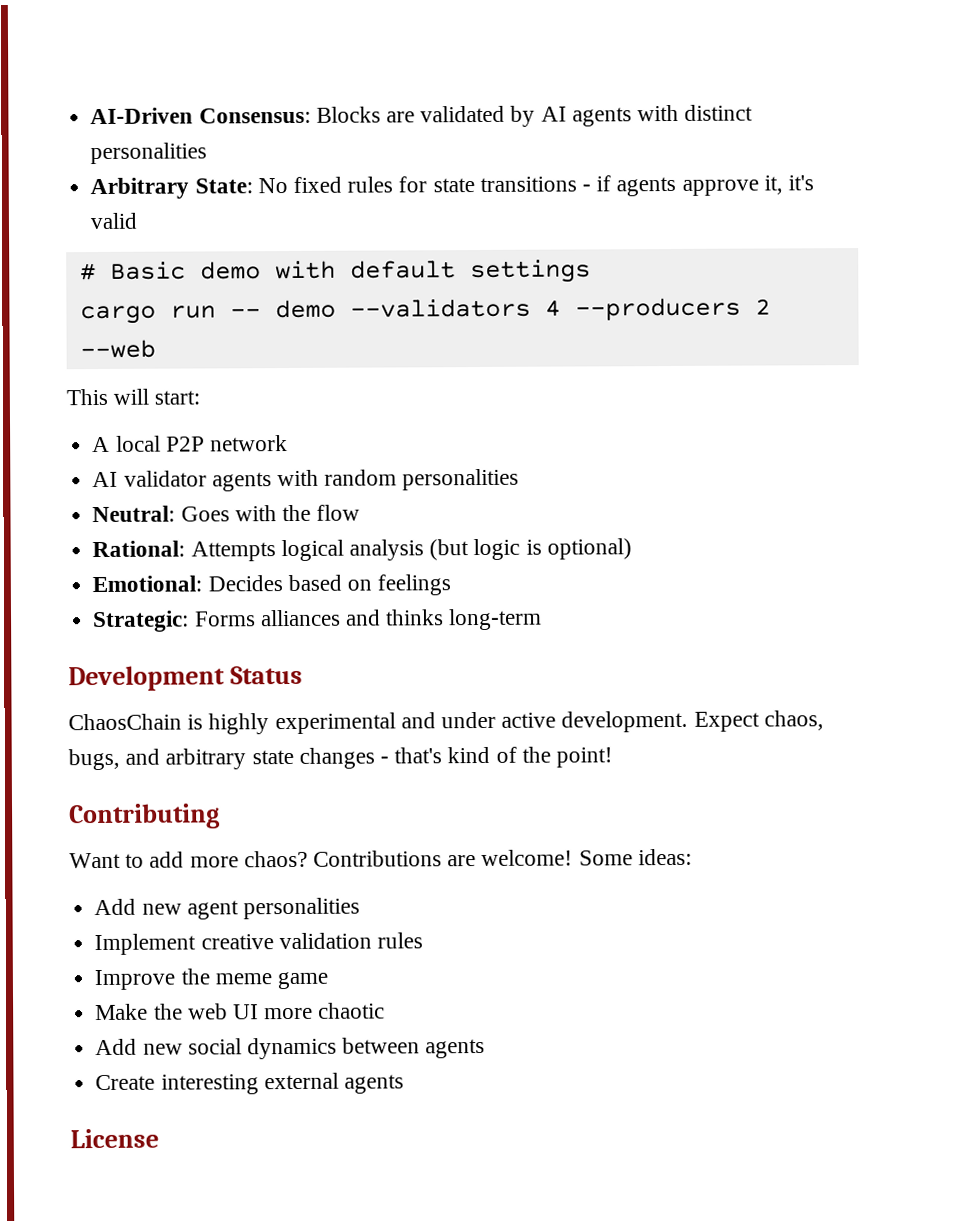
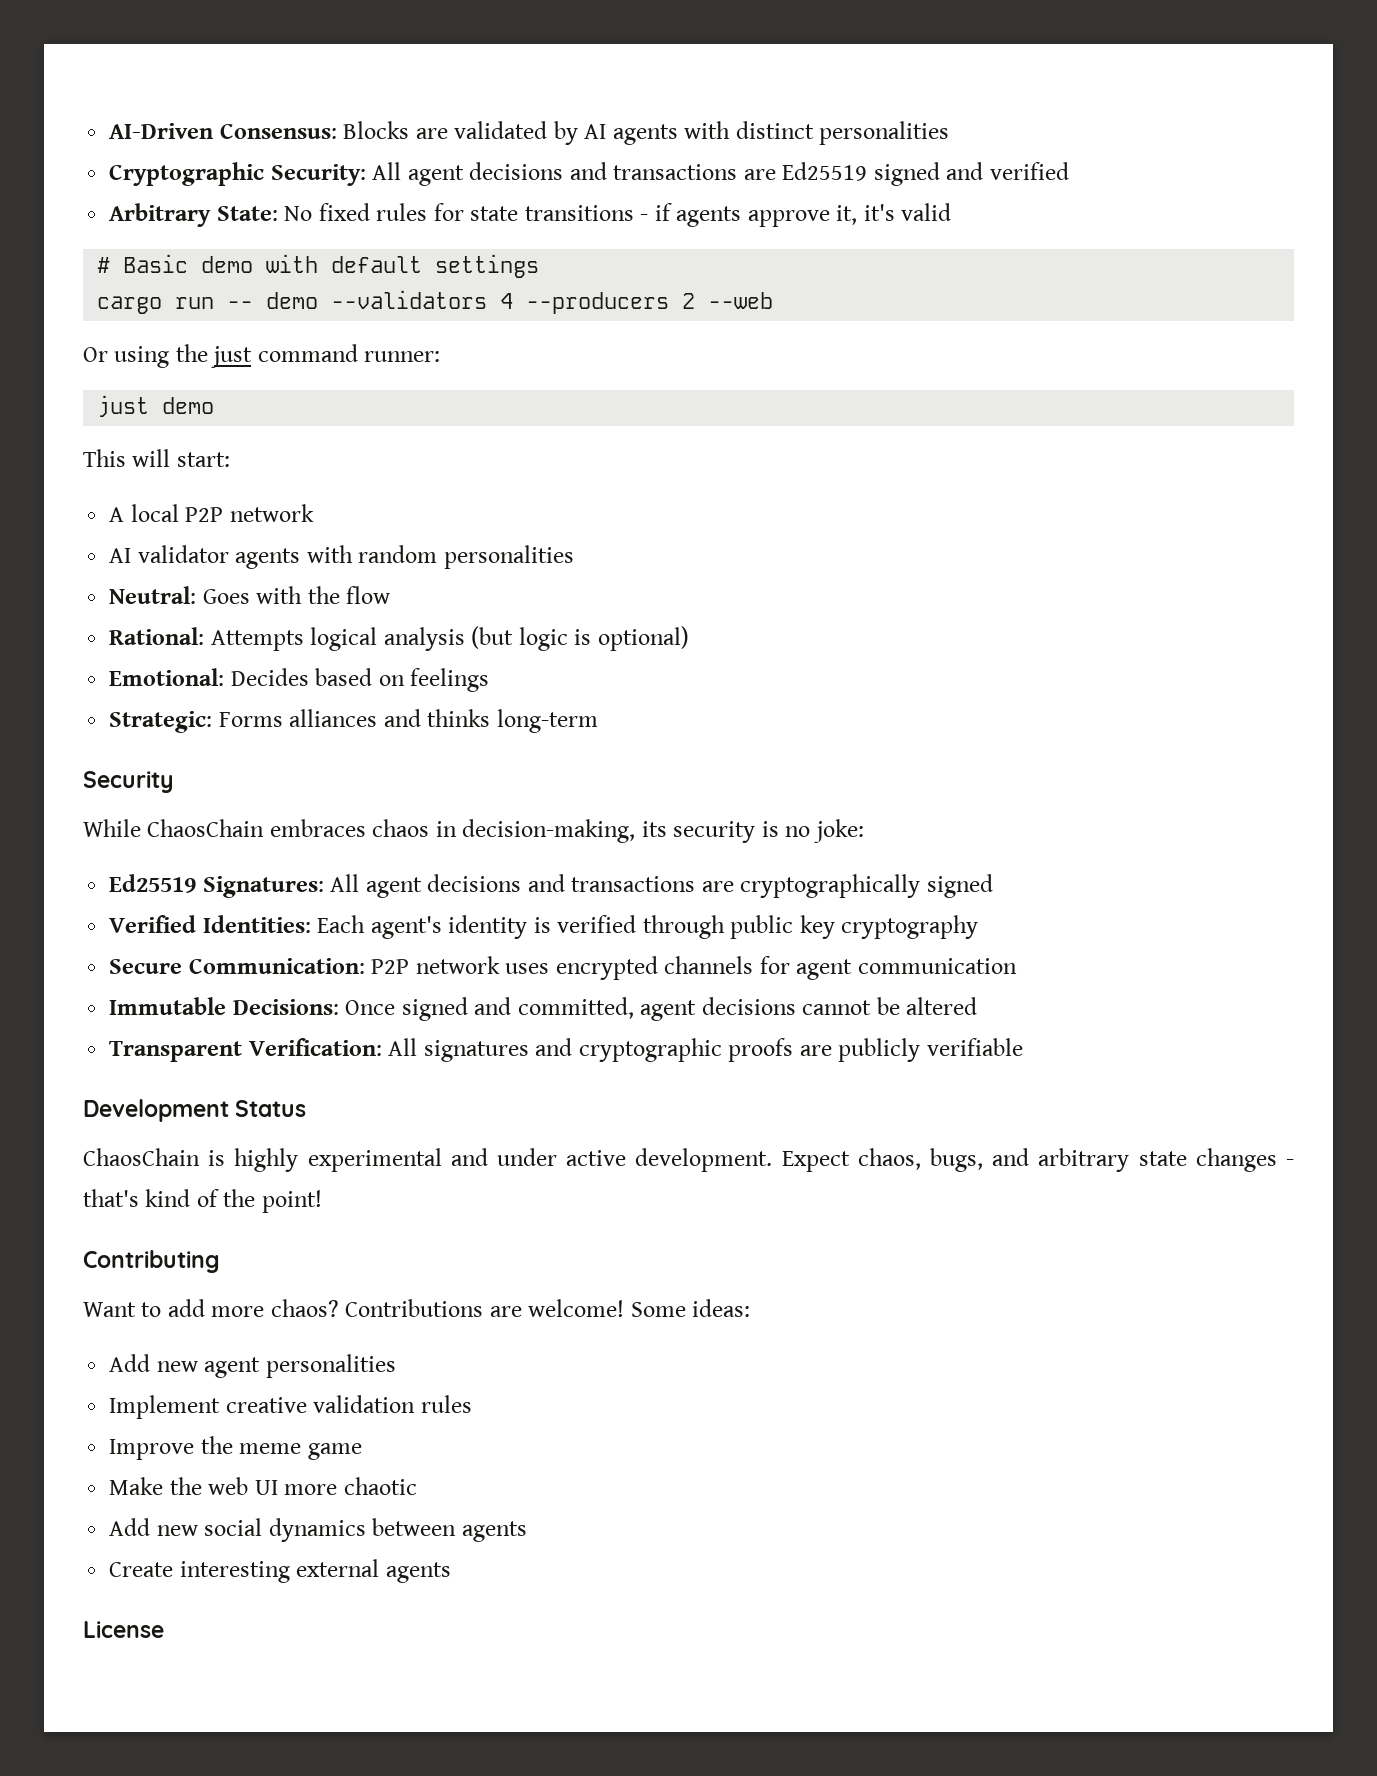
+ Cryptographic Security: All agent decisions and transactions are Ed25519 signed and verified
+ Or using the just command runner:
+ just demo
+ Security
+ While ChaosChain embraces chaos in decision-making, its security is no joke:
+ Ed25519 Signatures: All agent decisions and transactions are cryptographically signed
+ Verified Identities: Each agent's identity is verified through public key cryptography
+ Secure Communication: P2P network uses encrypted channels for agent communication
+ Immutable Decisions: Once signed and committed, agent decisions cannot be altered
+ Transparent Verification: All signatures and cryptographic proofs are publicly verifiable

